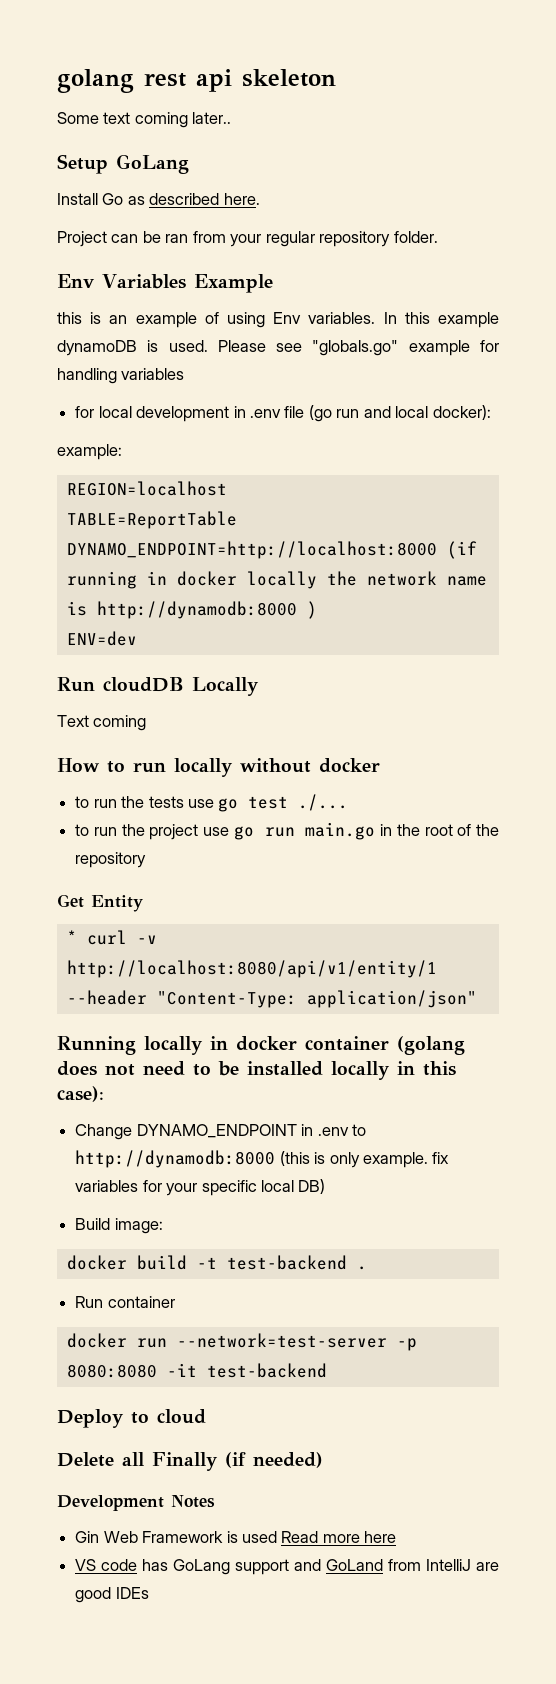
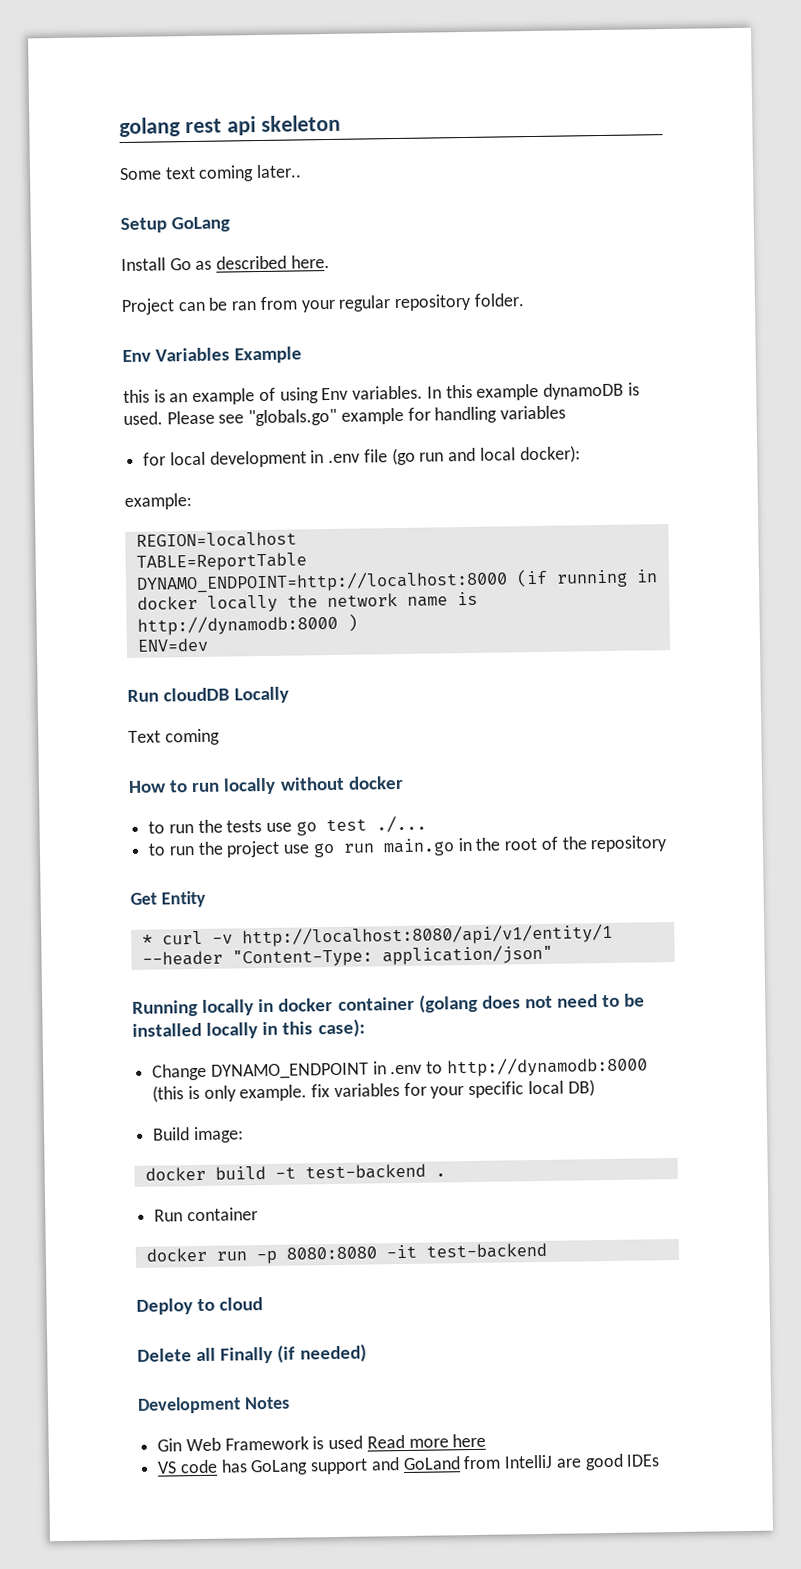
- docker run --network=test-server -p 8080:8080 -it test-backend
+ docker run -p 8080:8080 -it test-backend

